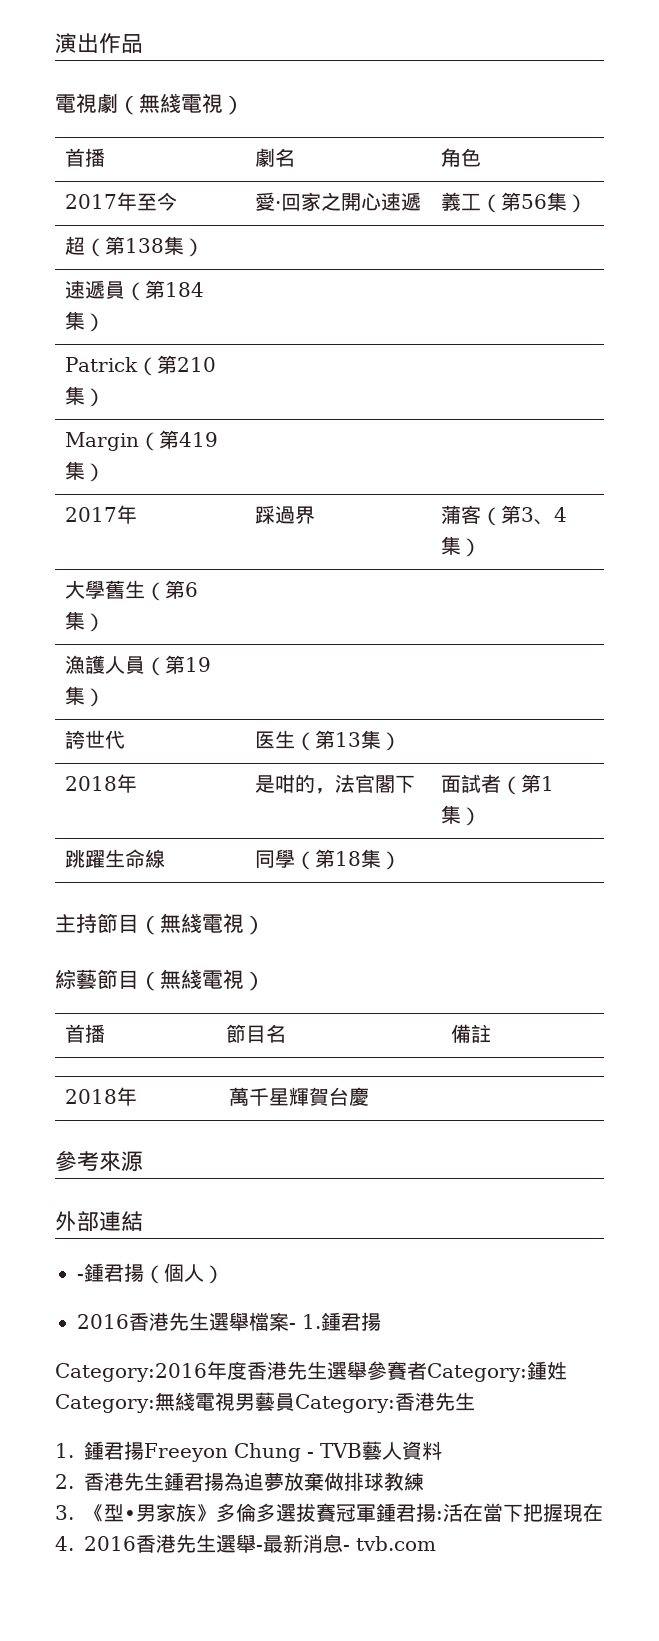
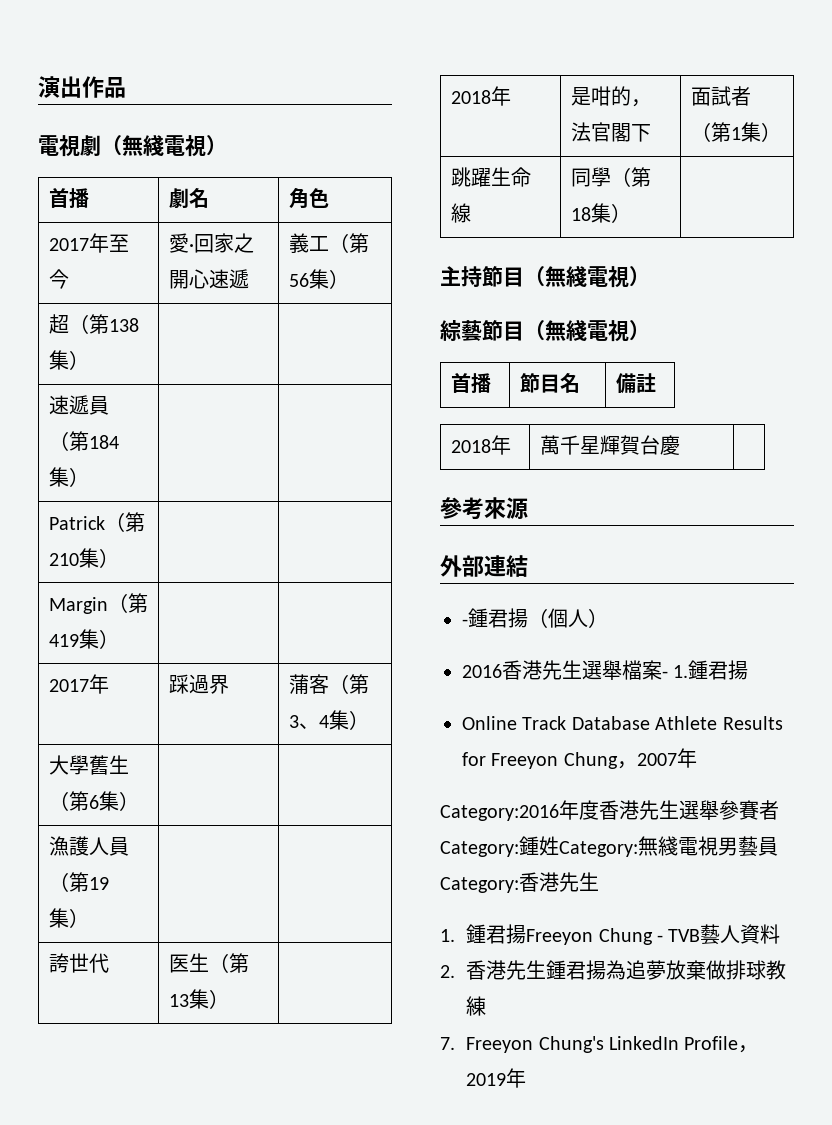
+ Online Track Database Athlete Results for Freeyon Chung，2007年
- 3.《型•男家族》多倫多選拔賽冠軍鍾君揚:活在當下把握現在
- 4. 2016香港先生選舉-最新消息- tvb.com
+ 7. Freeyon Chung's LinkedIn Profile，2019年

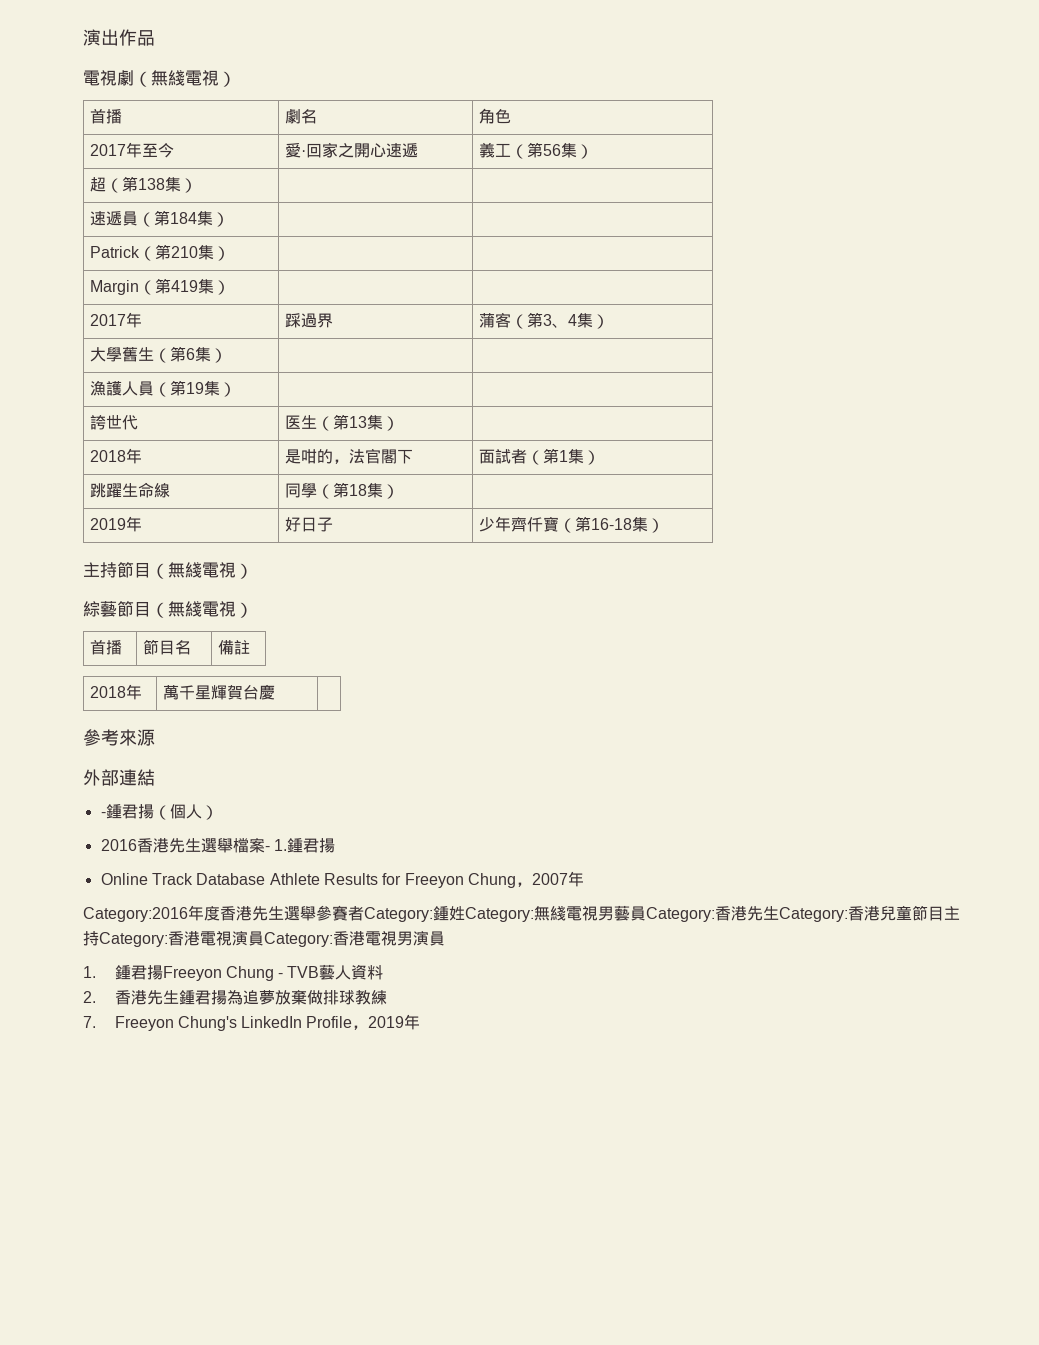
+ 2019年 | 好日子 | 少年齊仟寶（第16-18集）
- Category:2016年度香港先生選舉參賽者Category:鍾姓Category:無綫電視男藝員Category:香港先生
+ Category:2016年度香港先生選舉參賽者Category:鍾姓Category:無綫電視男藝員Category:香港先生Category:香港兒童節目主持Category:香港電視演員Category:香港電視男演員

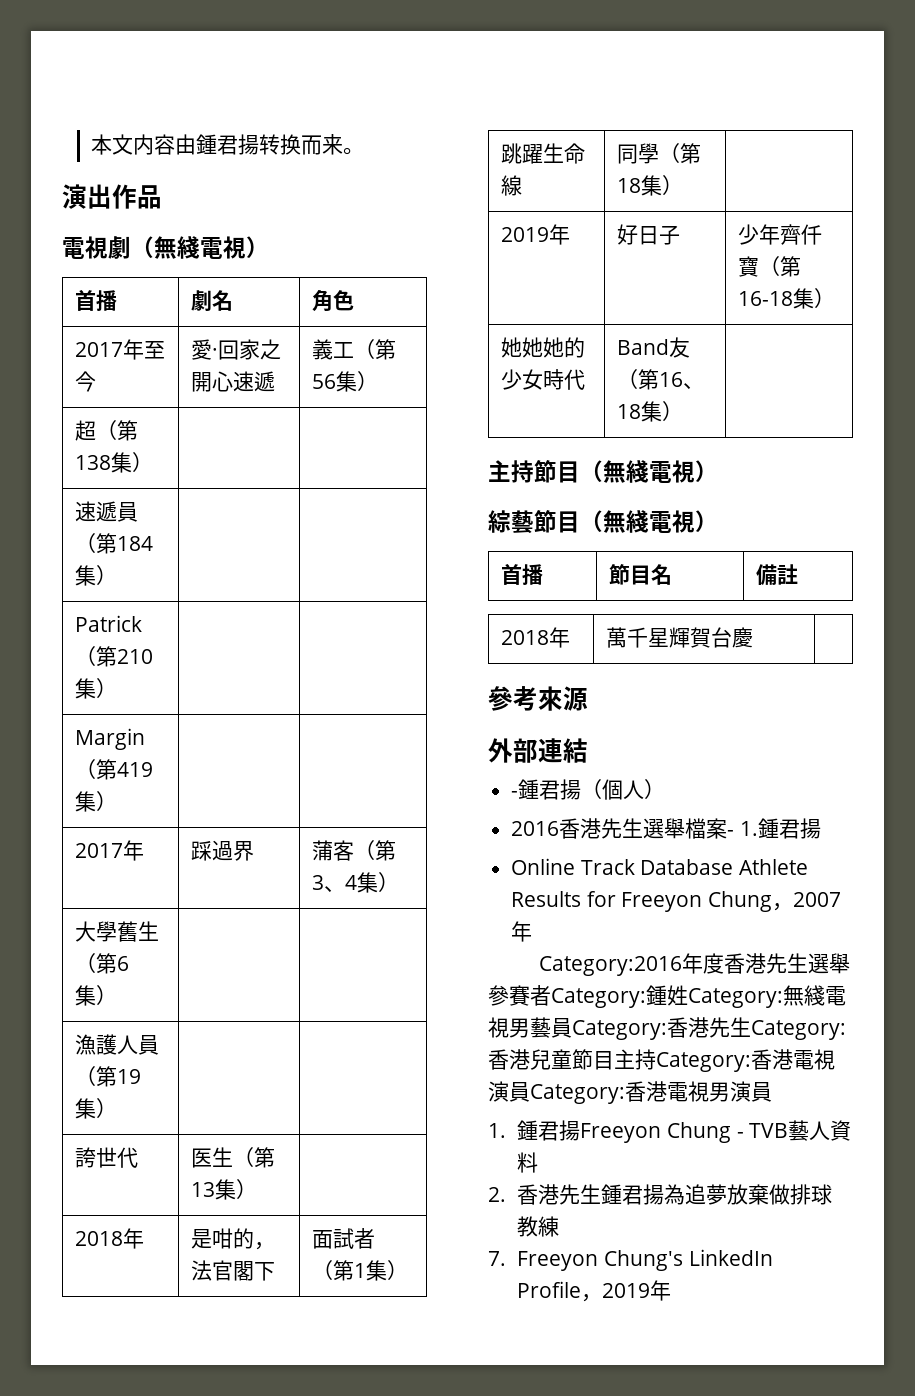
+ 本文内容由鍾君揚转换而来。
+ 她她她的少女時代 | Band友（第16、18集） |

